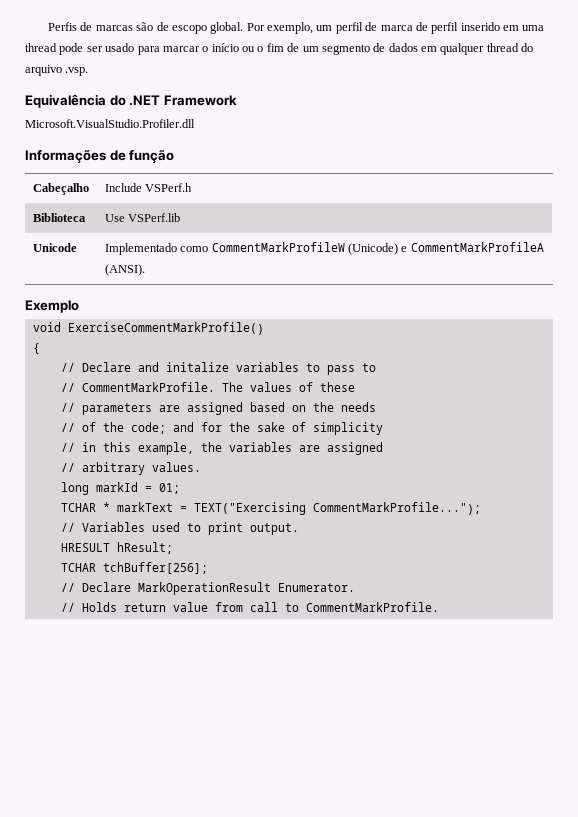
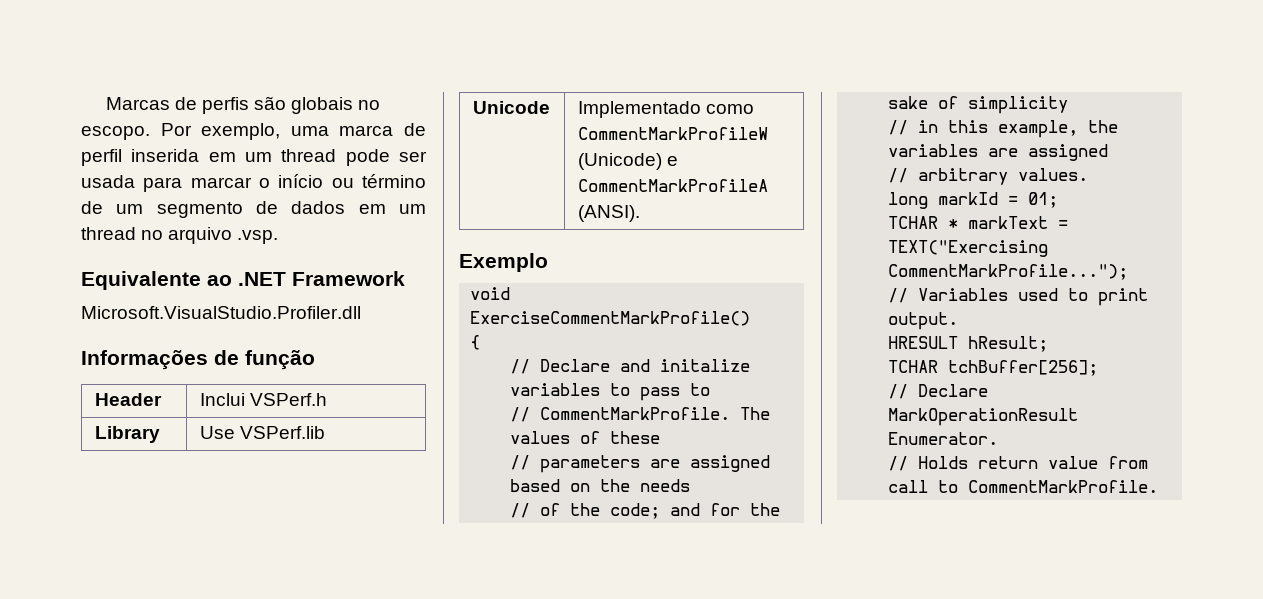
- Perfis de marcas são de escopo global. Por exemplo, um perfil de marca de perfil inserido em uma thread pode ser usado para marcar o início ou o fim de um segmento de dados em qualquer thread do arquivo .vsp.
+ Marcas de perfis são globais no escopo. Por exemplo, uma marca de perfil inserida em um thread pode ser usada para marcar o início ou término de um segmento de dados em um thread no arquivo .vsp.
- Equivalência do .NET Framework
+ Equivalente ao .NET Framework
- Cabeçalho | Include VSPerf.h
+ Header | Inclui VSPerf.h
- Biblioteca | Use VSPerf.lib
+ Library | Use VSPerf.lib

